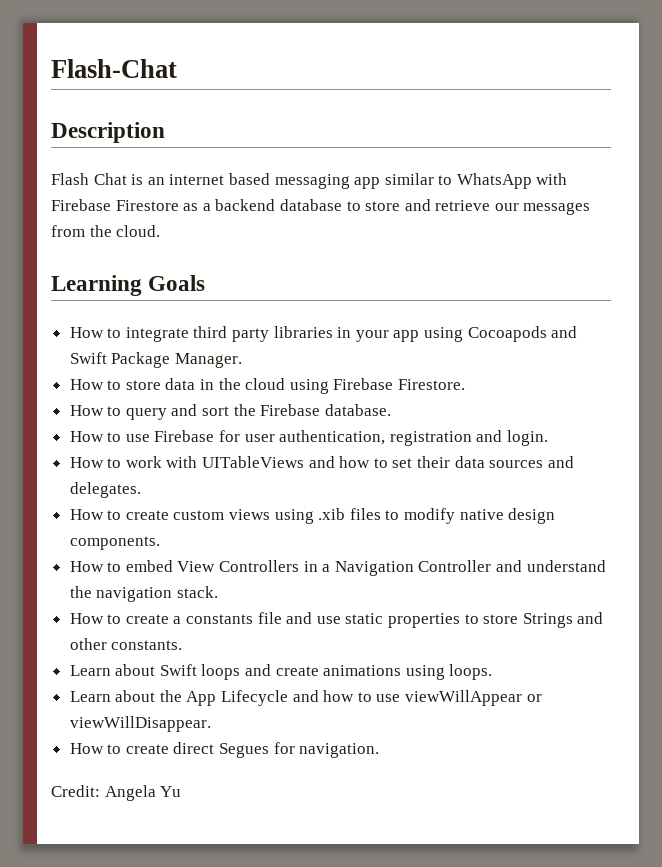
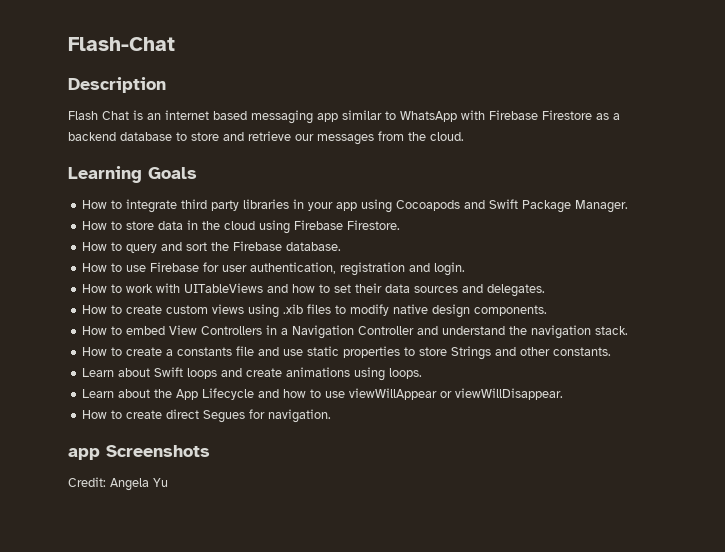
+ app Screenshots

